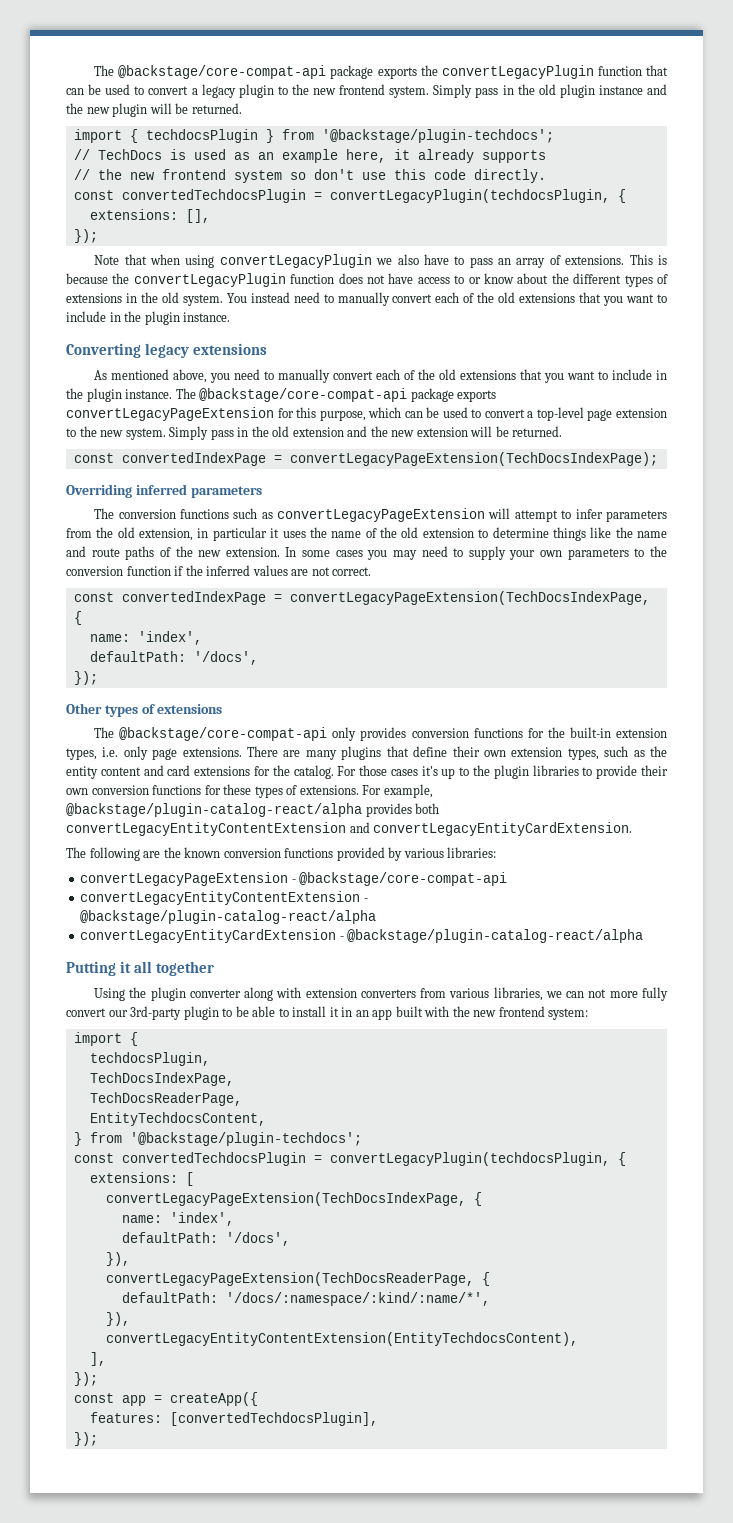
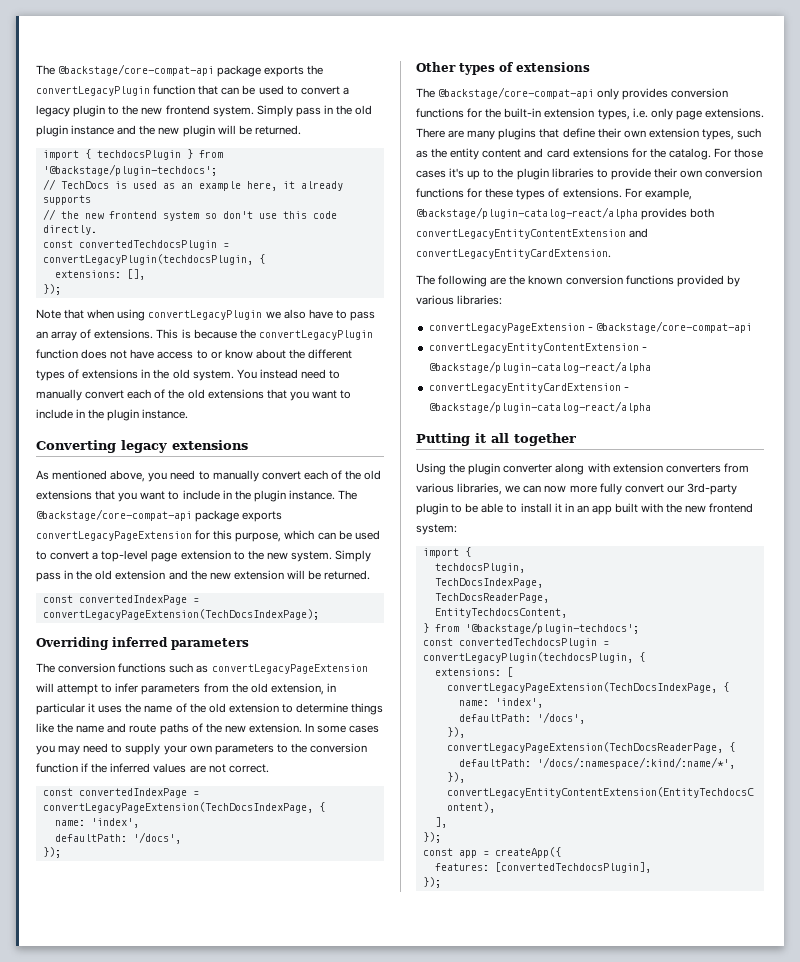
- Using the plugin converter along with extension converters from various libraries, we can not more fully convert our 3rd-party plugin to be able to install it in an app built with the new frontend system:
+ Using the plugin converter along with extension converters from various libraries, we can now more fully convert our 3rd-party plugin to be able to install it in an app built with the new frontend system:

